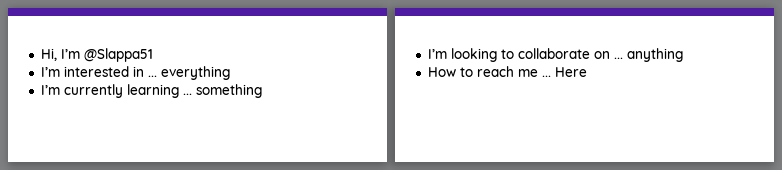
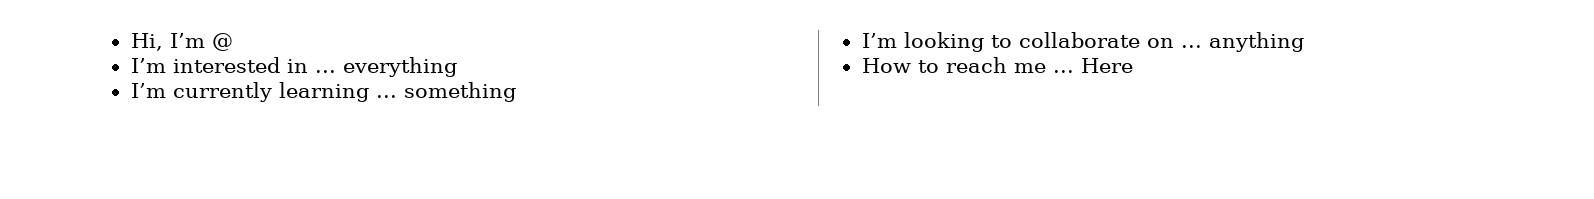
- Hi, I’m @Slappa51
+ Hi, I’m @

